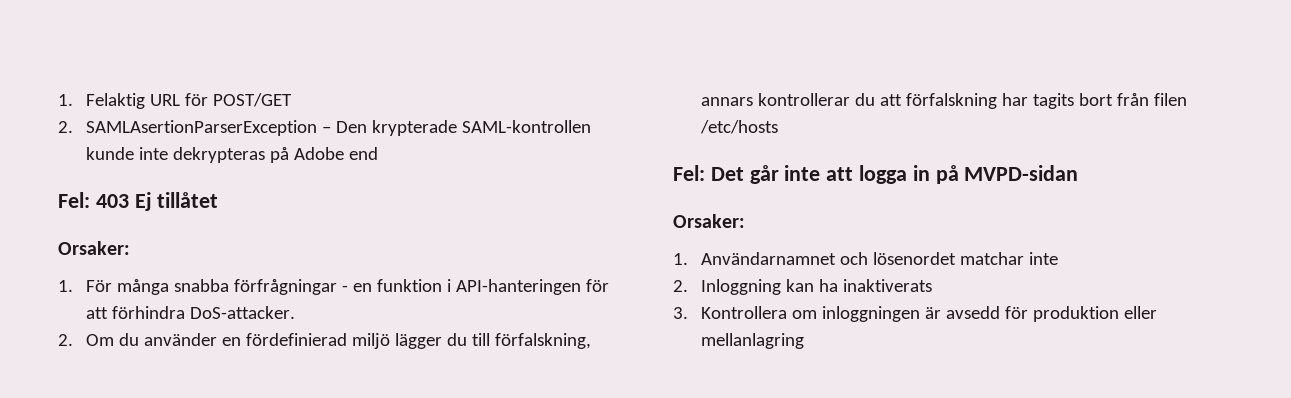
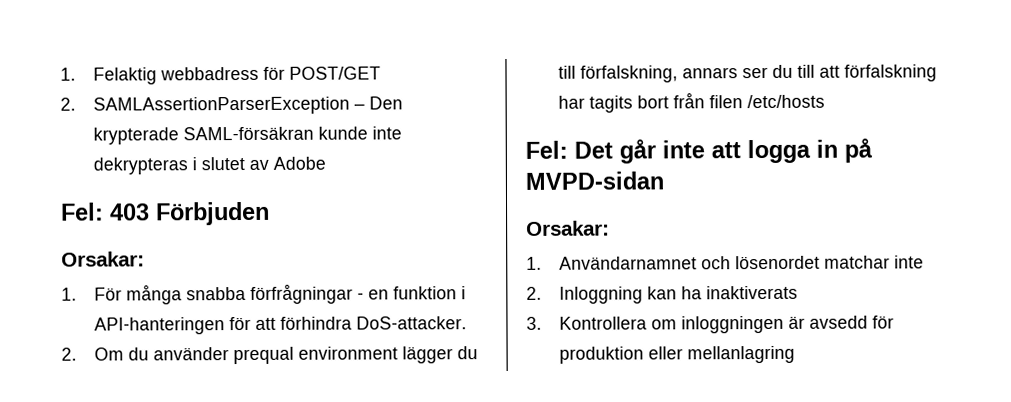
- 1. Felaktig URL för POST/GET
+ 1. Felaktig webbadress för POST/GET
- 2. SAMLAsertionParserException – Den krypterade SAML-kontrollen kunde inte dekrypteras på Adobe end
+ 2. SAMLAssertionParserException – Den krypterade SAML-försäkran kunde inte dekrypteras i slutet av Adobe
- Fel: 403 Ej tillåtet
- Orsaker:
+ Fel: 403 Förbjuden
+ Orsakar:
- 2. Om du använder en fördefinierad miljö lägger du till förfalskning, annars kontrollerar du att förfalskning har tagits bort från filen /etc/hosts
+ 2. Om du använder prequal environment lägger du till förfalskning, annars ser du till att förfalskning har tagits bort från filen /etc/hosts
  Fel: Det går inte att logga in på MVPD-sidan
- Orsaker:
+ Orsakar:

